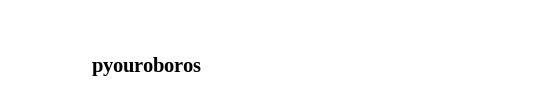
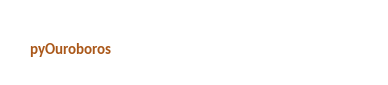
- pyouroboros
+ pyOuroboros

